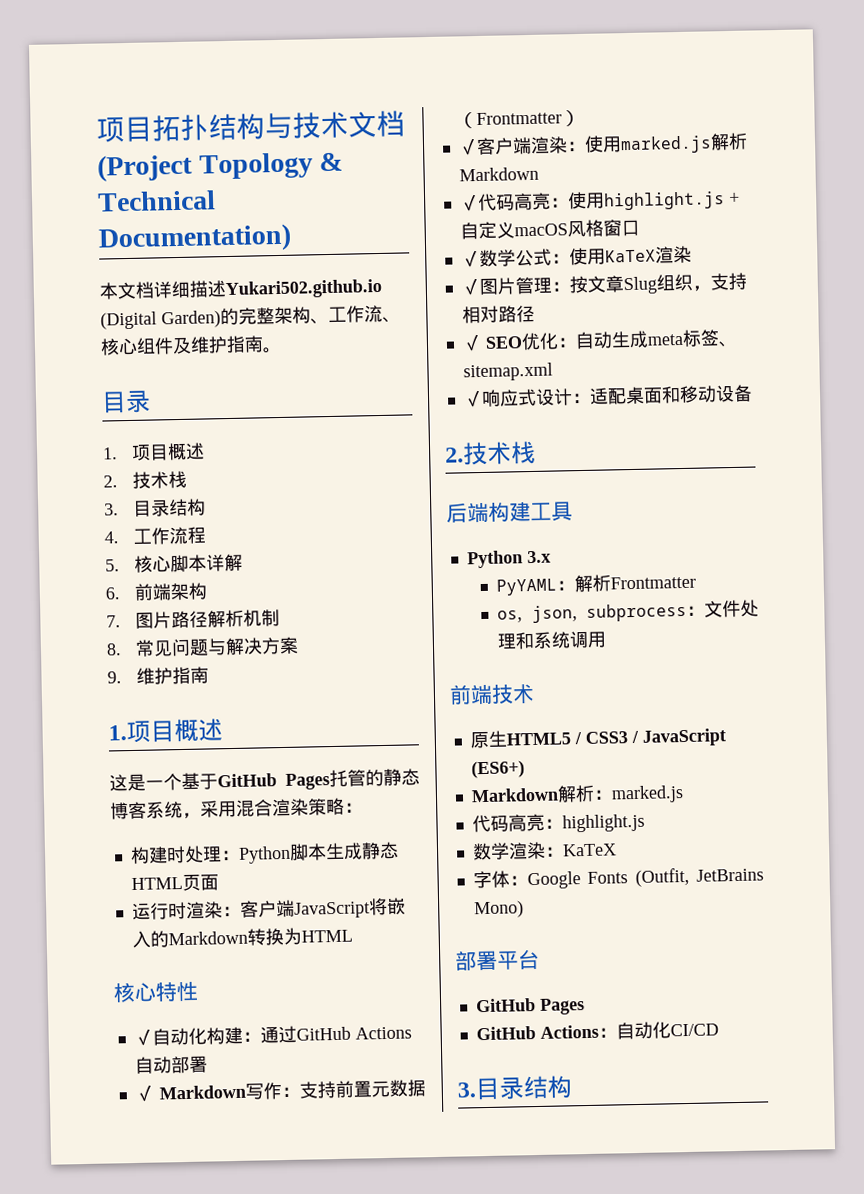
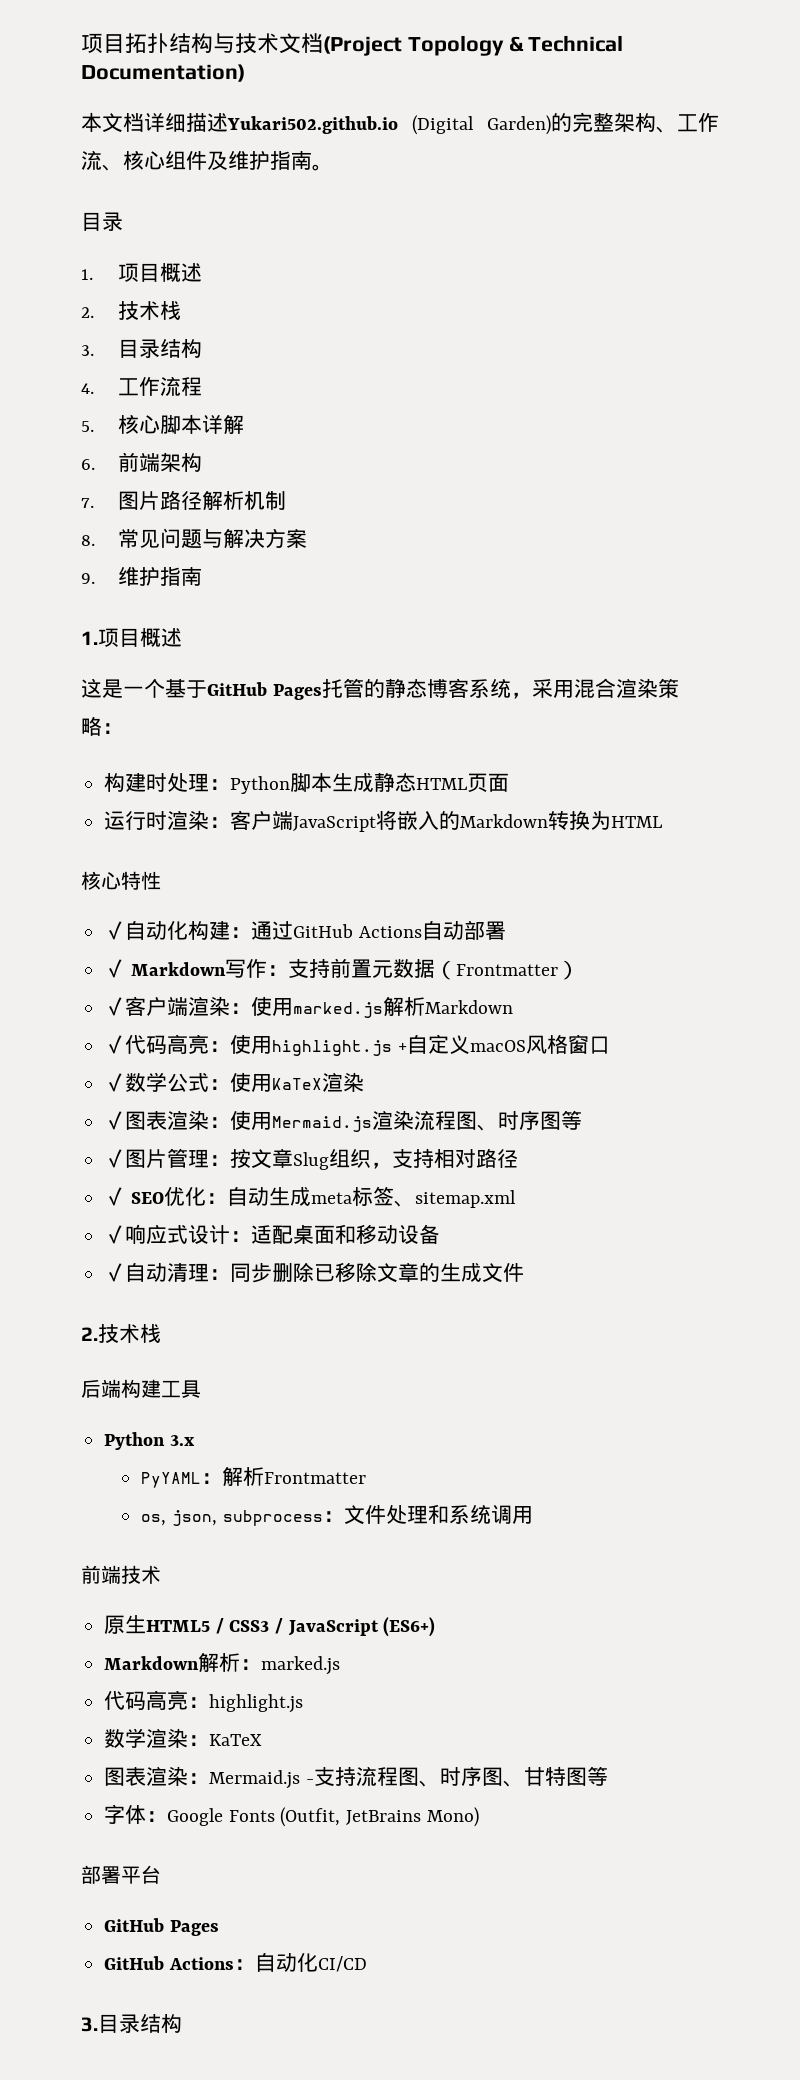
+ ✓图表渲染：使用Mermaid.js渲染流程图、时序图等
+ ✓自动清理：同步删除已移除文章的生成文件
+ 图表渲染：Mermaid.js -支持流程图、时序图、甘特图等

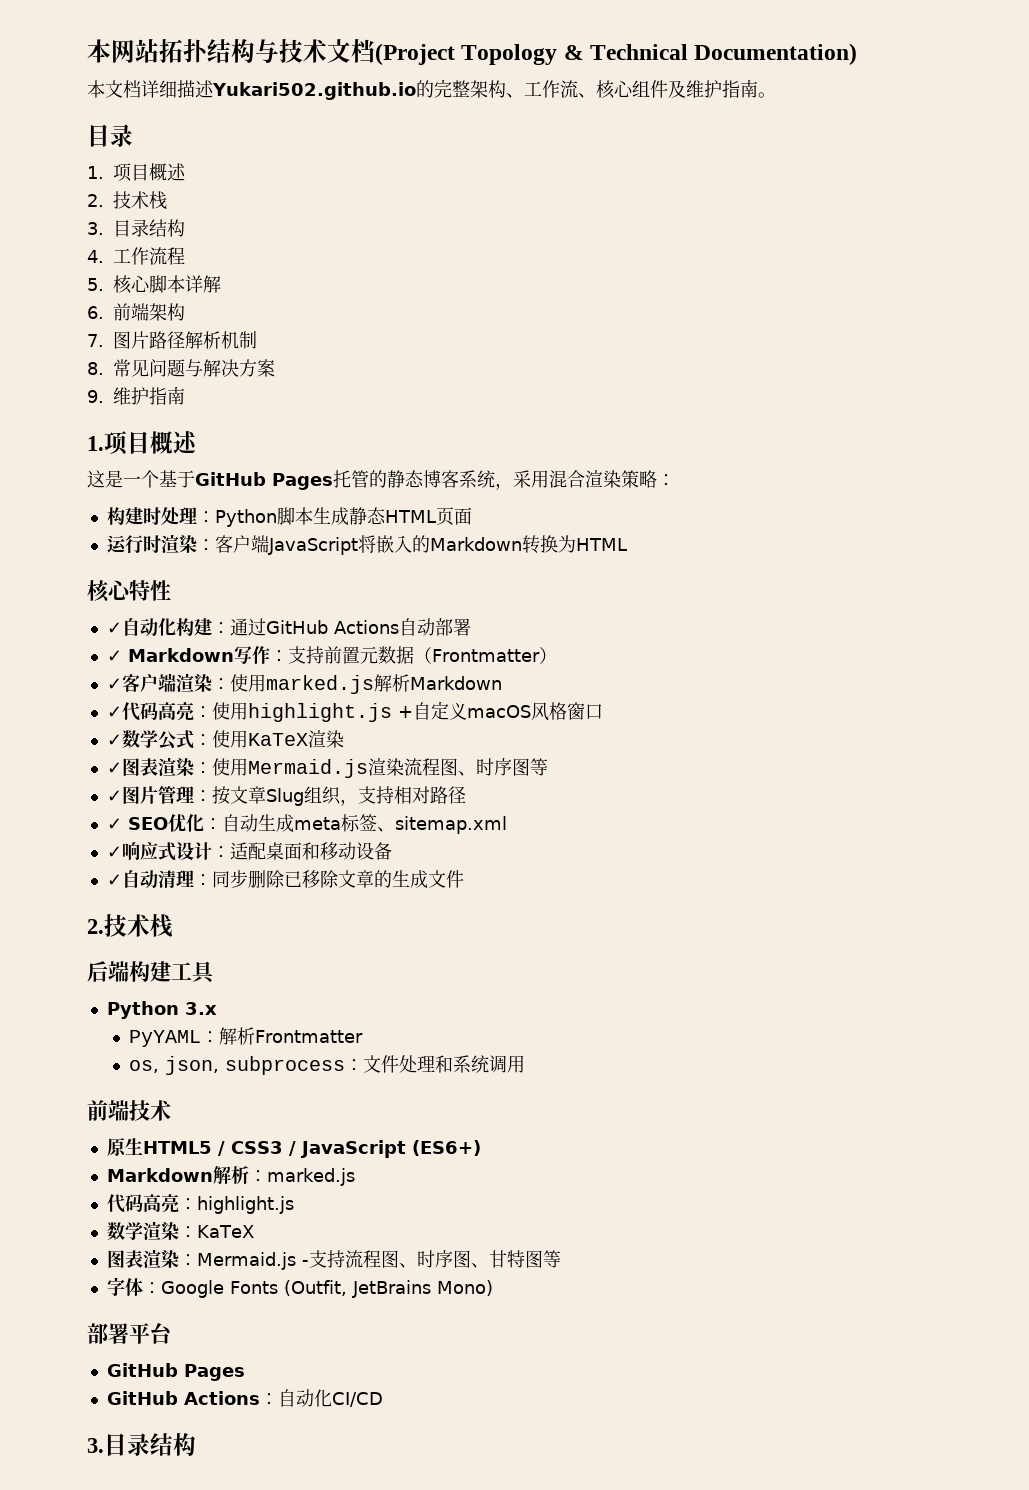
- 项目拓扑结构与技术文档(Project Topology & Technical Documentation)
+ 本网站拓扑结构与技术文档(Project Topology & Technical Documentation)
- 本文档详细描述Yukari502.github.io (Digital Garden)的完整架构、工作流、核心组件及维护指南。
+ 本文档详细描述Yukari502.github.io的完整架构、工作流、核心组件及维护指南。

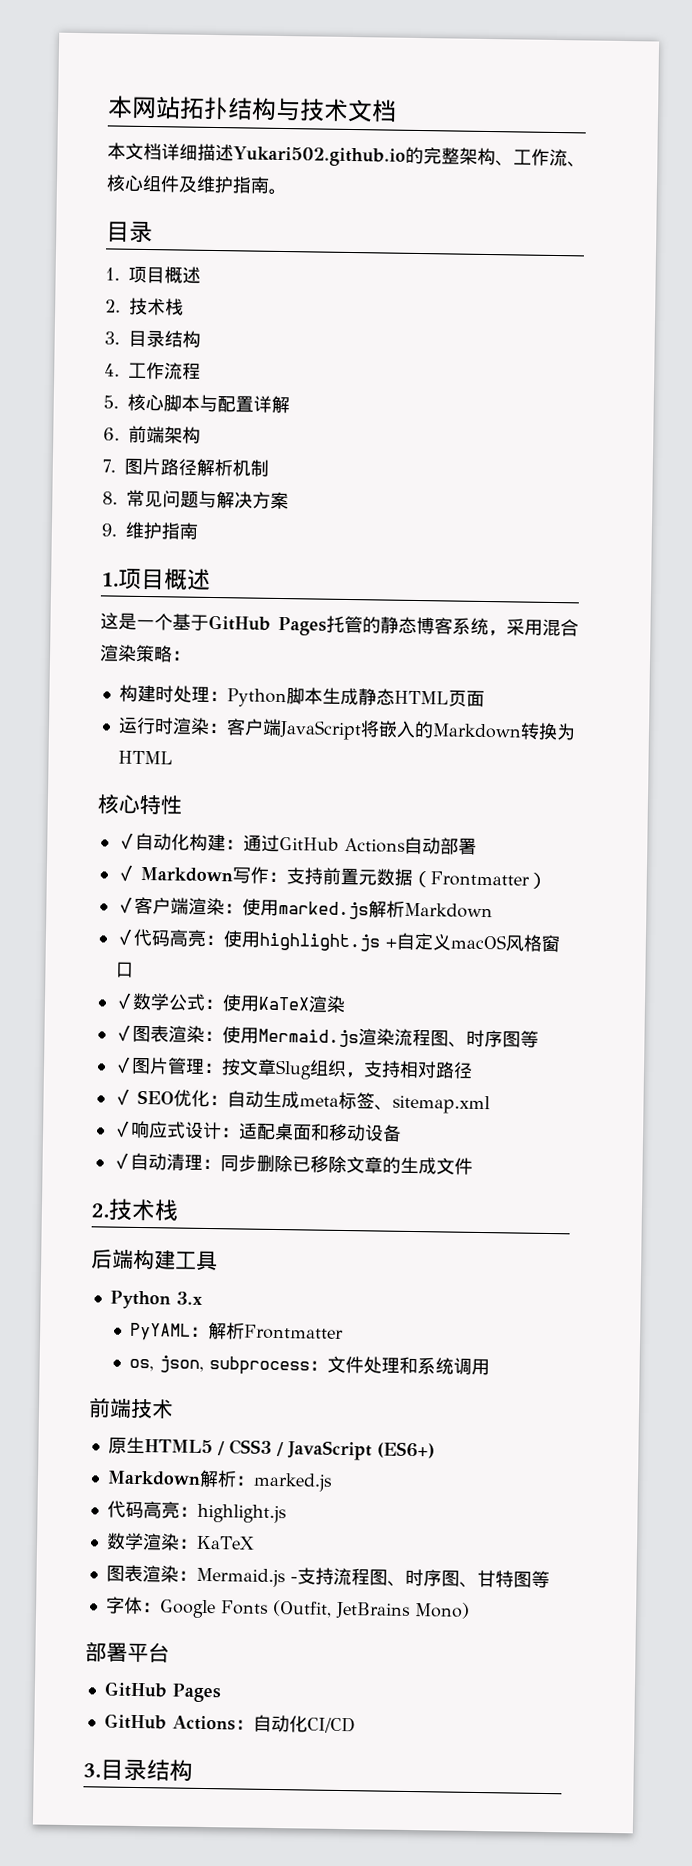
- 本网站拓扑结构与技术文档(Project Topology & Technical Documentation)
+ 本网站拓扑结构与技术文档
- 5.核心脚本详解
+ 5.核心脚本与配置详解

